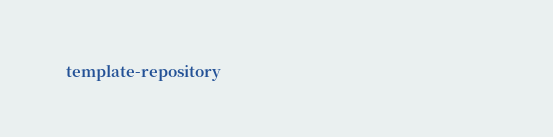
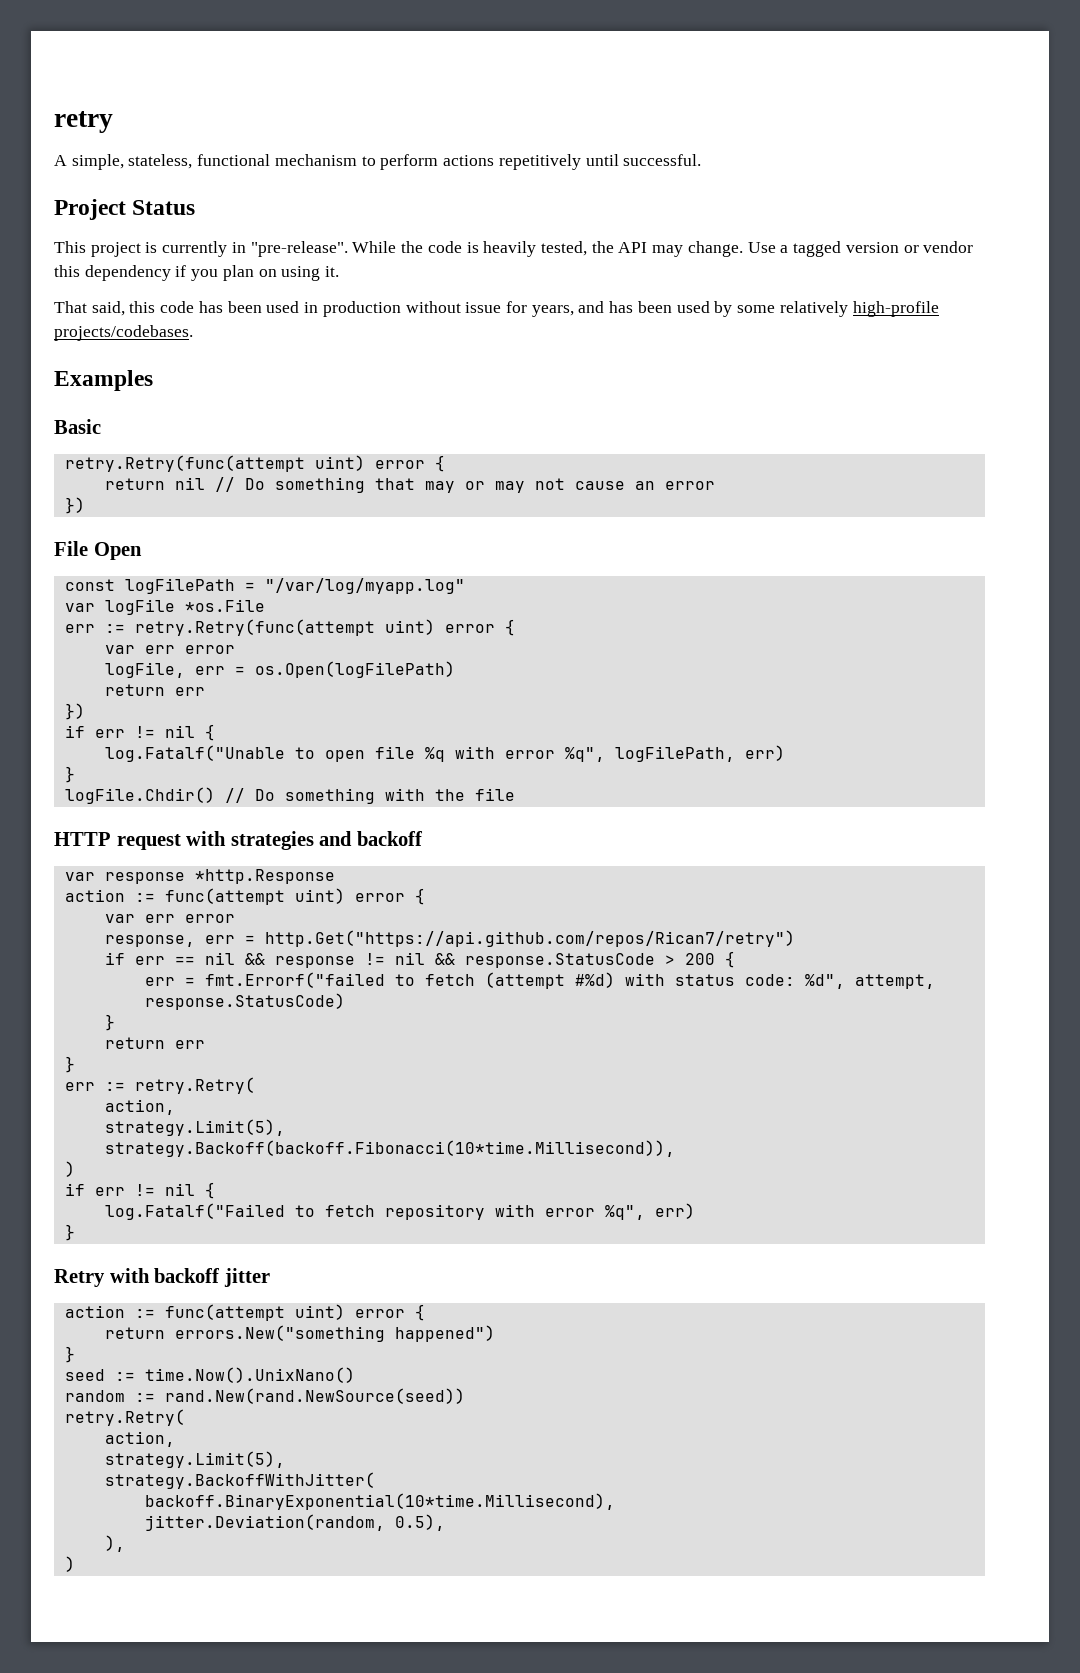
- template-repository
+ retry
+ A simple, stateless, functional mechanism to perform actions repetitively until successful.
+ Project Status
+ This project is currently in "pre-release". While the code is heavily tested, the API may change. Use a tagged version or vendor this dependency if you plan on using it.
+ That said, this code has been used in production without issue for years, and has been used by some relatively high-profile projects/codebases.
+ Examples
+ Basic
+ retry.Retry(func(attempt uint) error {
+ return nil // Do something that may or may not cause an error
+ })
+ File Open
+ const logFilePath = "/var/log/myapp.log"
+ var logFile *os.File
+ err := retry.Retry(func(attempt uint) error {
+ var err error
+ logFile, err = os.Open(logFilePath)
+ return err
+ })
+ if err != nil {
+ log.Fatalf("Unable to open file %q with error %q", logFilePath, err)
+ }
+ logFile.Chdir() // Do something with the file
+ HTTP request with strategies and backoff
+ var response *http.Response
+ action := func(attempt uint) error {
+ var err error
+ response, err = http.Get("https://api.github.com/repos/Rican7/retry")
+ if err == nil && response != nil && response.StatusCode > 200 {
+ err = fmt.Errorf("failed to fetch (attempt #%d) with status code: %d", attempt, response.StatusCode)
+ }
+ return err
+ }
+ err := retry.Retry(
+ action,
+ strategy.Limit(5),
+ strategy.Backoff(backoff.Fibonacci(10*time.Millisecond)),
+ )
+ if err != nil {
+ log.Fatalf("Failed to fetch repository with error %q", err)
+ }
+ Retry with backoff jitter
+ action := func(attempt uint) error {
+ return errors.New("something happened")
+ }
+ seed := time.Now().UnixNano()
+ random := rand.New(rand.NewSource(seed))
+ retry.Retry(
+ action,
+ strategy.Limit(5),
+ strategy.BackoffWithJitter(
+ backoff.BinaryExponential(10*time.Millisecond),
+ jitter.Deviation(random, 0.5),
+ ),
+ )

